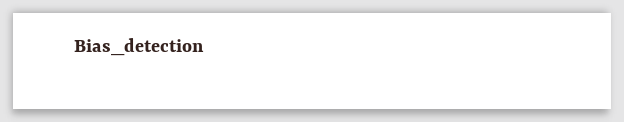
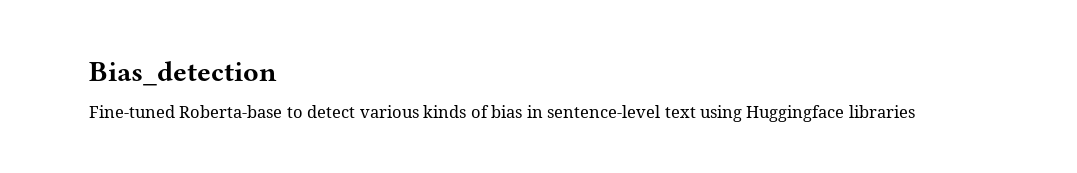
+ Fine-tuned Roberta-base to detect various kinds of bias in sentence-level text using Huggingface libraries

